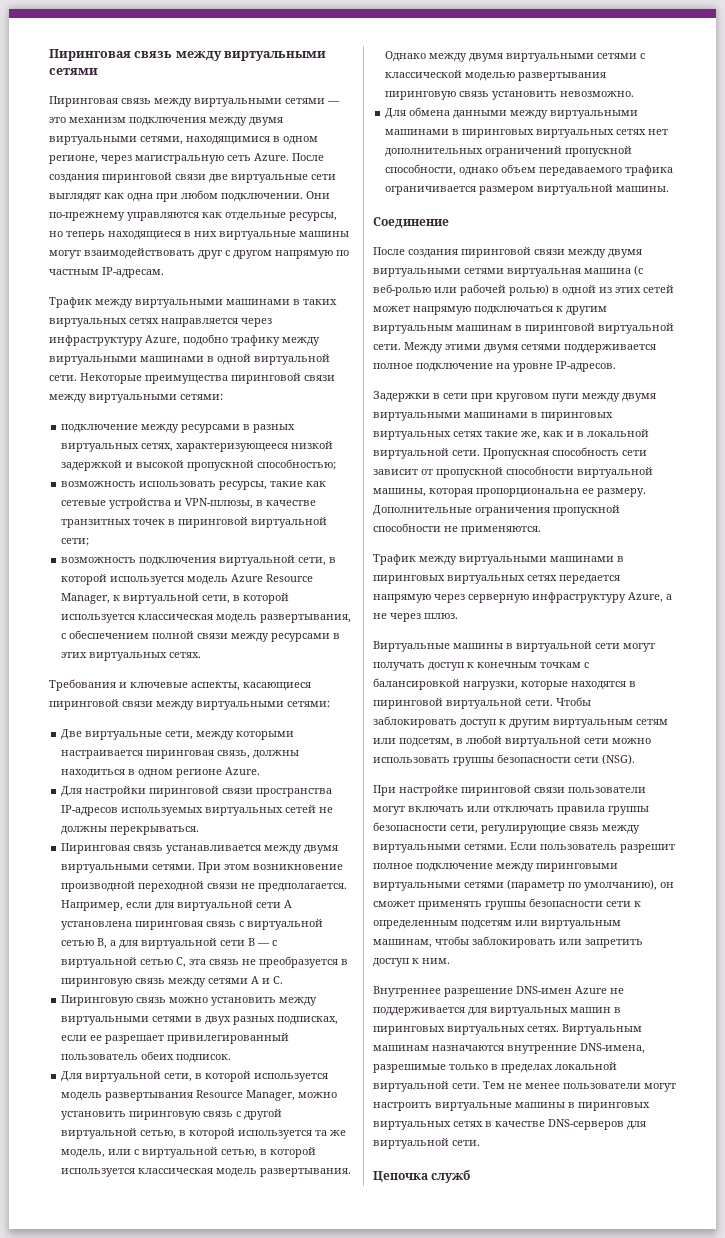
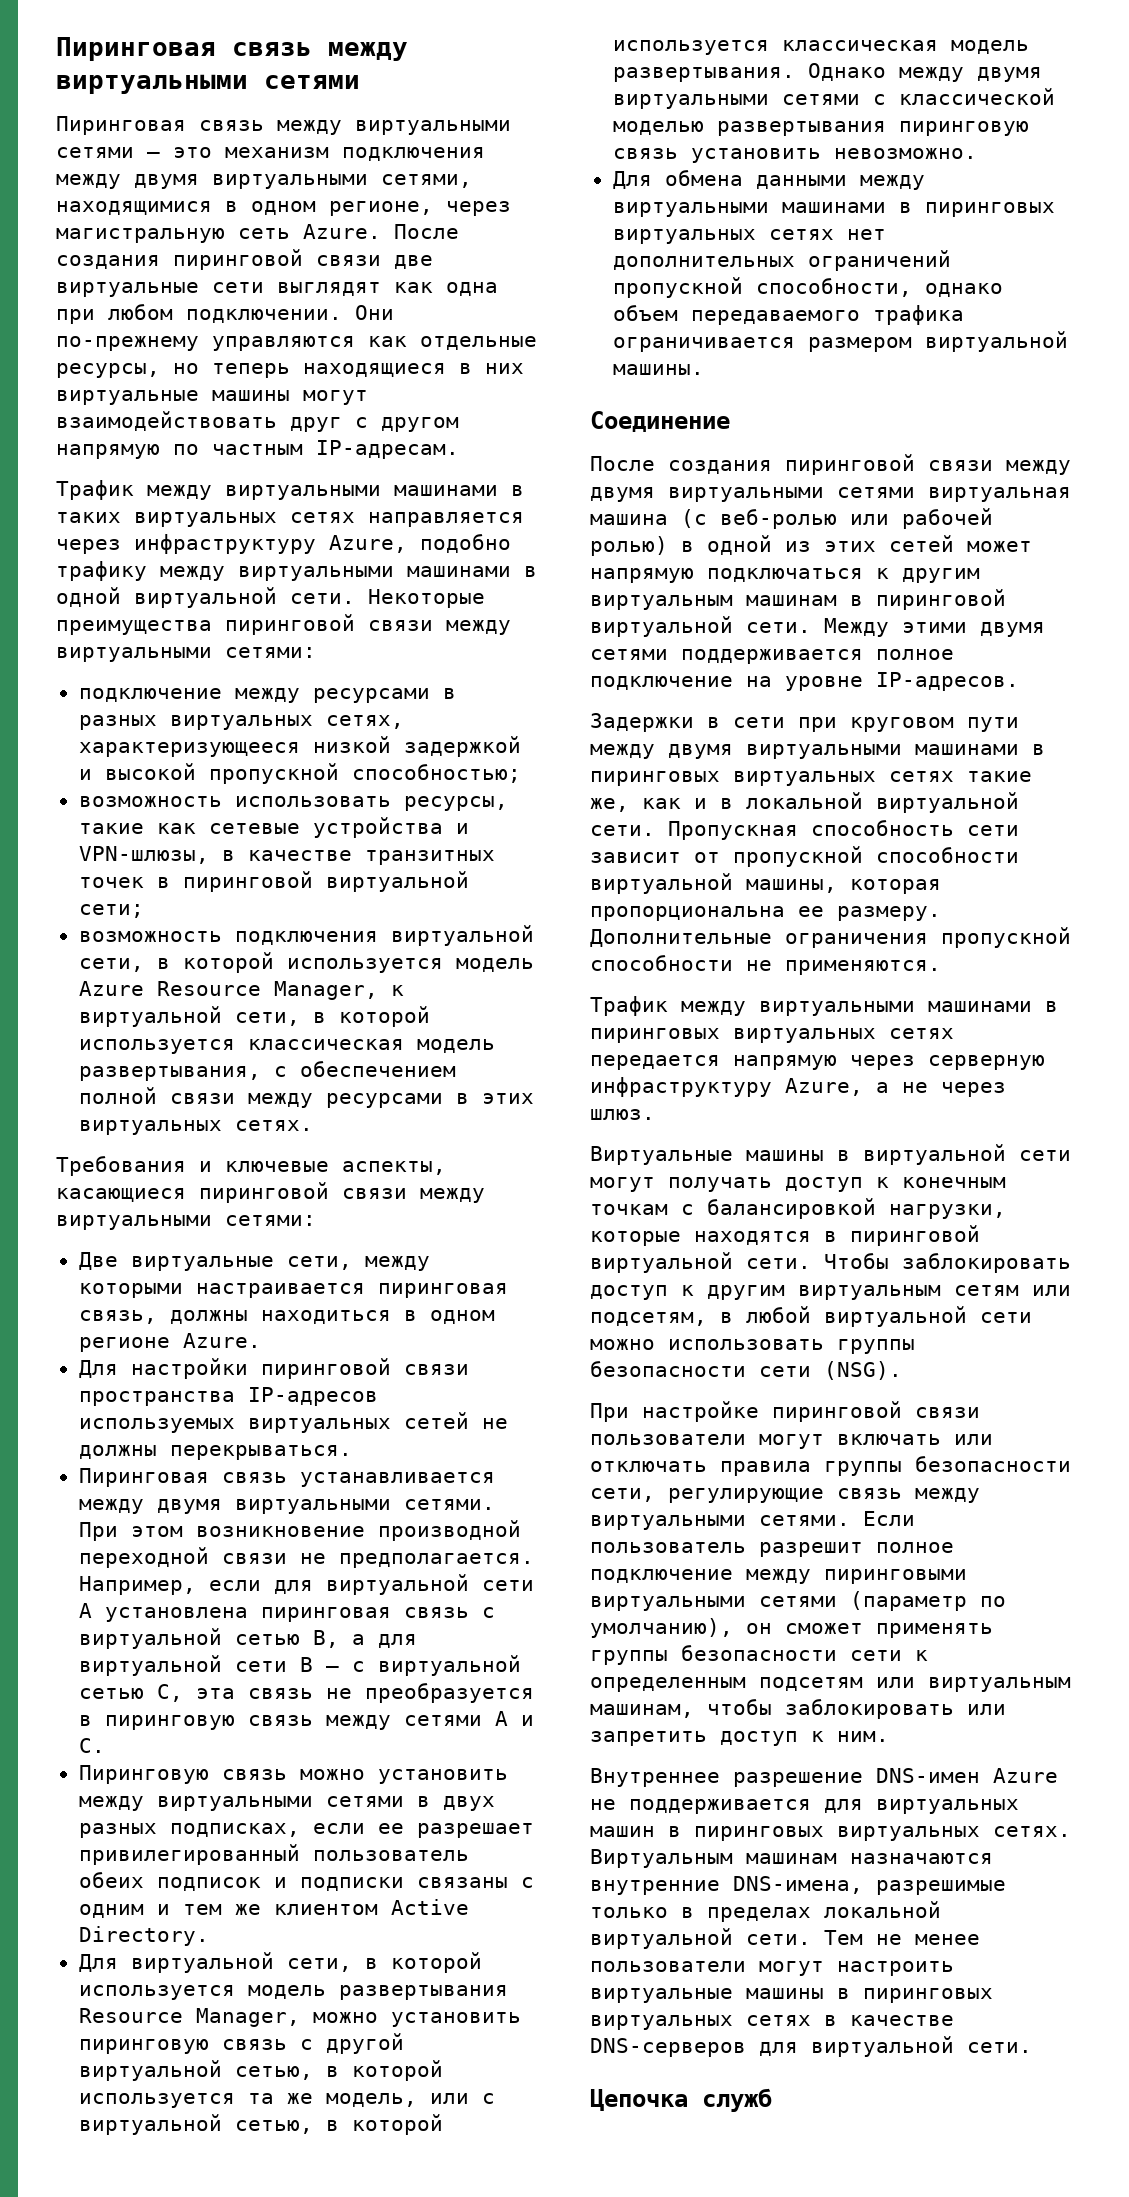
- Пиринговую связь можно установить между виртуальными сетями в двух разных подписках, если ее разрешает привилегированный пользователь обеих подписок.
+ Пиринговую связь можно установить между виртуальными сетями в двух разных подписках, если ее разрешает привилегированный пользователь обеих подписок и подписки связаны с одним и тем же клиентом Active Directory.

